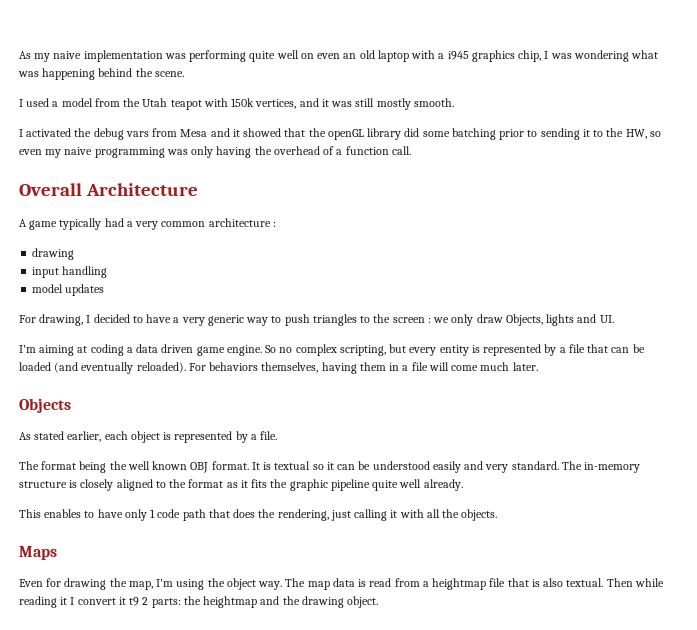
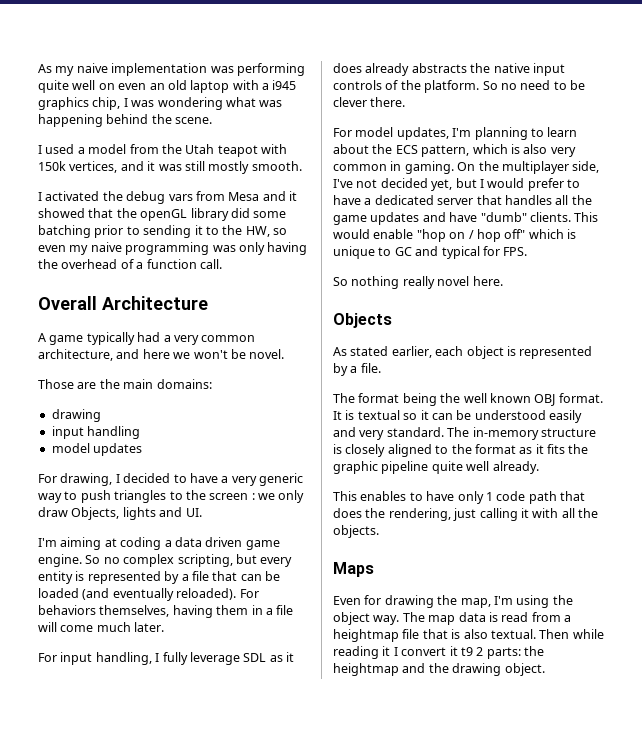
- A game typically had a very common architecture :
+ A game typically had a very common architecture, and here we won't be novel.
+ Those are the main domains:
+ For input handling, I fully leverage SDL as it does already abstracts the native input controls of the platform. So no need to be clever there.
+ For model updates, I'm planning to learn about the ECS pattern, which is also very common in gaming. On the multiplayer side, I've not decided yet, but I would prefer to have a dedicated server that handles all the game updates and have "dumb" clients. This would enable "hop on / hop off" which is unique to GC and typical for FPS.
+ So nothing really novel here.

